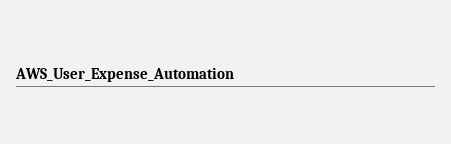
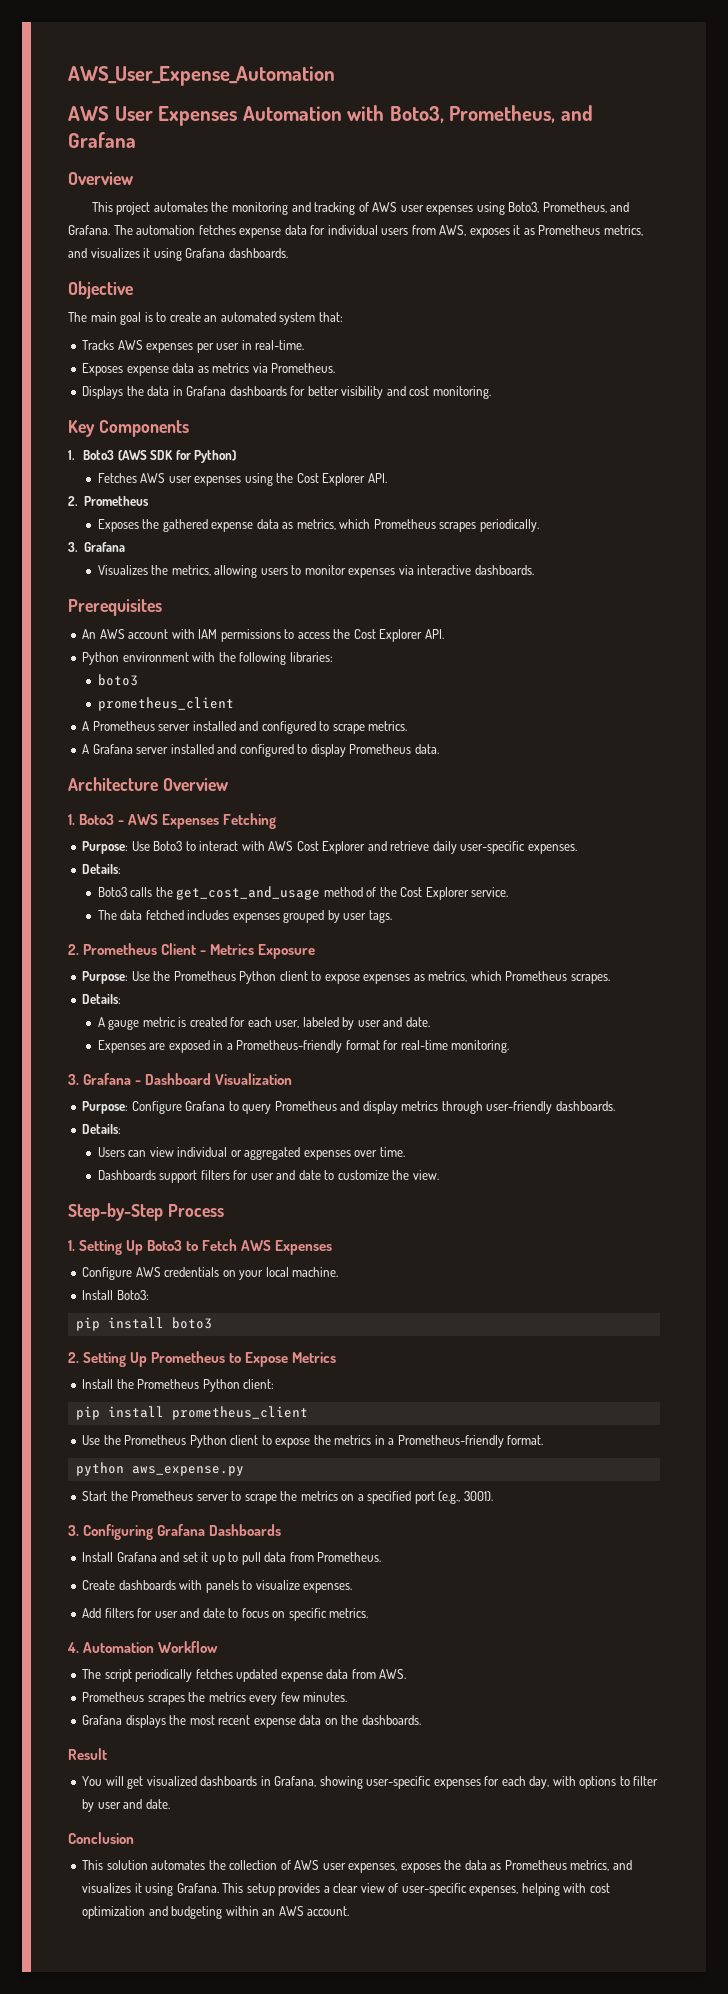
+ AWS User Expenses Automation with Boto3, Prometheus, and Grafana
+ Overview
+ This project automates the monitoring and tracking of AWS user expenses using Boto3, Prometheus, and Grafana. The automation fetches expense data for individual users from AWS, exposes it as Prometheus metrics, and visualizes it using Grafana dashboards.
+ Objective
+ The main goal is to create an automated system that:
+ Tracks AWS expenses per user in real-time.
+ Exposes expense data as metrics via Prometheus.
+ Displays the data in Grafana dashboards for better visibility and cost monitoring.
+ Key Components
+ 1. Boto3 (AWS SDK for Python)
+ Fetches AWS user expenses using the Cost Explorer API.
+ 2. Prometheus
+ Exposes the gathered expense data as metrics, which Prometheus scrapes periodically.
+ 3. Grafana
+ Visualizes the metrics, allowing users to monitor expenses via interactive dashboards.
+ Prerequisites
+ An AWS account with IAM permissions to access the Cost Explorer API.
+ Python environment with the following libraries:
+ boto3
+ prometheus_client
+ A Prometheus server installed and configured to scrape metrics.
+ A Grafana server installed and configured to display Prometheus data.
+ Architecture Overview
+ 1. Boto3 - AWS Expenses Fetching
+ Purpose: Use Boto3 to interact with AWS Cost Explorer and retrieve daily user-specific expenses.
+ Details:
+ Boto3 calls the get_cost_and_usage method of the Cost Explorer service.
+ The data fetched includes expenses grouped by user tags.
+ 2. Prometheus Client - Metrics Exposure
+ Purpose: Use the Prometheus Python client to expose expenses as metrics, which Prometheus scrapes.
+ Details:
+ A gauge metric is created for each user, labeled by user and date.
+ Expenses are exposed in a Prometheus-friendly format for real-time monitoring.
+ 3. Grafana - Dashboard Visualization
+ Purpose: Configure Grafana to query Prometheus and display metrics through user-friendly dashboards.
+ Details:
+ Users can view individual or aggregated expenses over time.
+ Dashboards support filters for user and date to customize the view.
+ Step-by-Step Process
+ 1. Setting Up Boto3 to Fetch AWS Expenses
+ Configure AWS credentials on your local machine.
+ Install Boto3:
+ pip install boto3
+ 2. Setting Up Prometheus to Expose Metrics
+ Install the Prometheus Python client:
+ pip install prometheus_client
+ Use the Prometheus Python client to expose the metrics in a Prometheus-friendly format.
+ python aws_expense.py
+ Start the Prometheus server to scrape the metrics on a specified port (e.g., 3001).
+ 3. Configuring Grafana Dashboards
+ Install Grafana and set it up to pull data from Prometheus.
+ Create dashboards with panels to visualize expenses.
+ Add filters for user and date to focus on specific metrics.
+ 4. Automation Workflow
+ The script periodically fetches updated expense data from AWS.
+ Prometheus scrapes the metrics every few minutes.
+ Grafana displays the most recent expense data on the dashboards.
+ Result
+ You will get visualized dashboards in Grafana, showing user-specific expenses for each day, with options to filter by user and date.
+ Conclusion
+ This solution automates the collection of AWS user expenses, exposes the data as Prometheus metrics, and visualizes it using Grafana. This setup provides a clear view of user-specific expenses, helping with cost optimization and budgeting within an AWS account.

